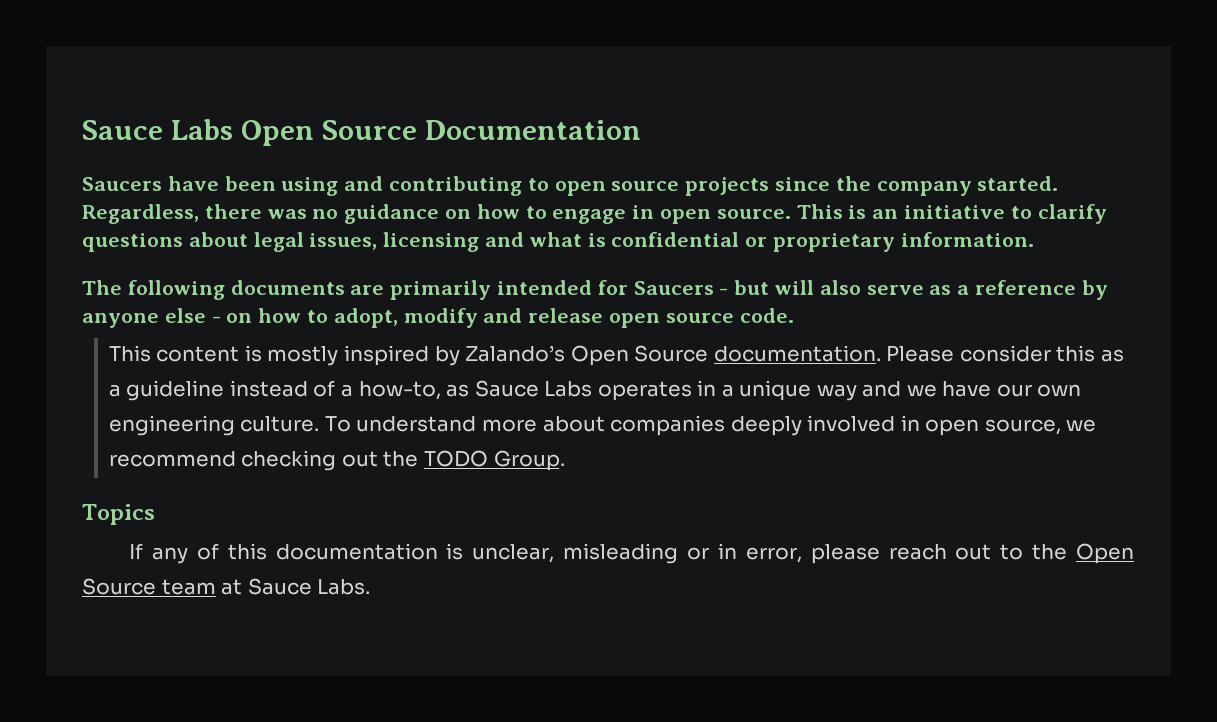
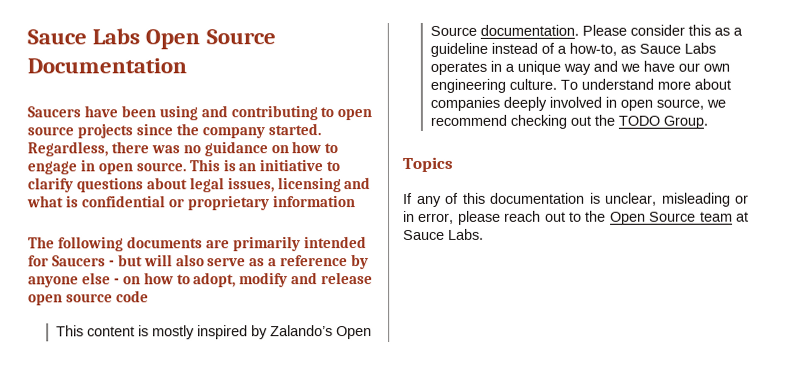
- This is an initiative to clarify questions about legal issues, licensing and what is confidential or proprietary information.
+ This is an initiative to clarify questions about legal issues, licensing and what is confidential or proprietary information
- The following documents are primarily intended for Saucers - but will also serve as a reference by anyone else - on how to adopt, modify and release open source code.
+ The following documents are primarily intended for Saucers - but will also serve as a reference by anyone else - on how to adopt, modify and release open source code

